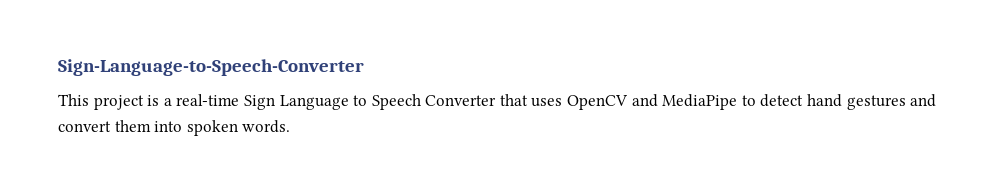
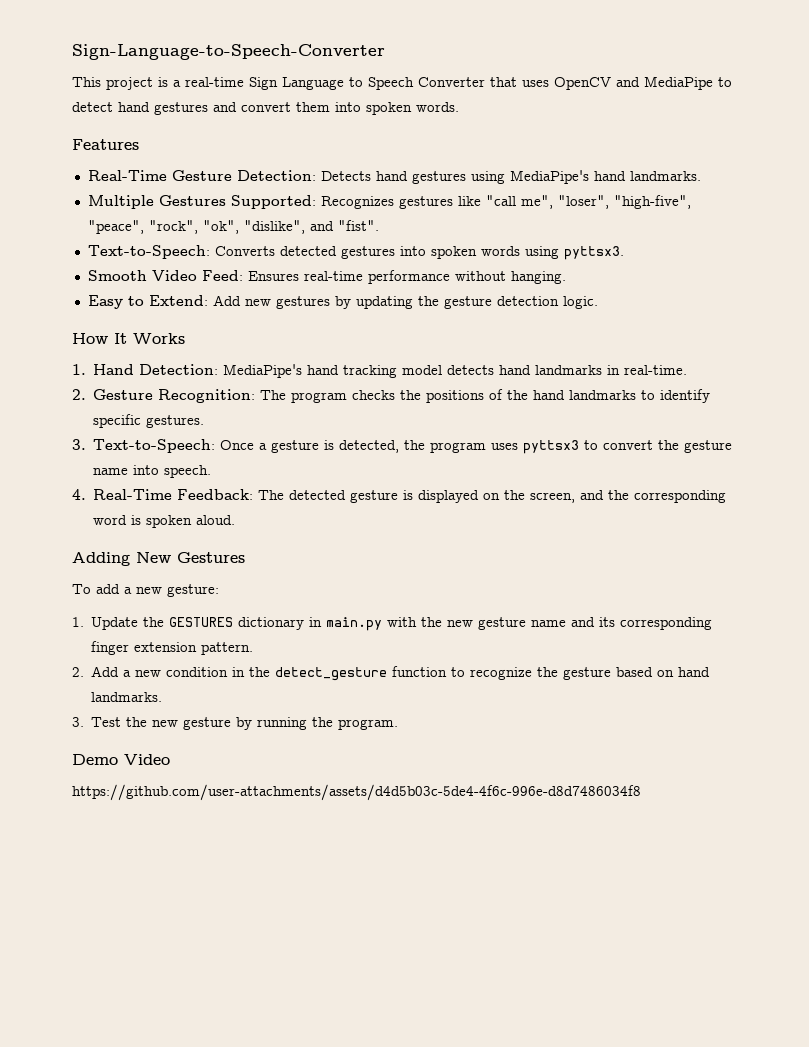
+ Features
+ Real-Time Gesture Detection: Detects hand gestures using MediaPipe's hand landmarks.
+ Multiple Gestures Supported: Recognizes gestures like "call me", "loser", "high-five", "peace", "rock", "ok", "dislike", and "fist".
+ Text-to-Speech: Converts detected gestures into spoken words using pyttsx3.
+ Smooth Video Feed: Ensures real-time performance without hanging.
+ Easy to Extend: Add new gestures by updating the gesture detection logic.
+ How It Works
+ 1. Hand Detection: MediaPipe's hand tracking model detects hand landmarks in real-time.
+ 2. Gesture Recognition: The program checks the positions of the hand landmarks to identify specific gestures.
+ 3. Text-to-Speech: Once a gesture is detected, the program uses pyttsx3 to convert the gesture name into speech.
+ 4. Real-Time Feedback: The detected gesture is displayed on the screen, and the corresponding word is spoken aloud.
+ Adding New Gestures
+ To add a new gesture:
+ 1. Update the GESTURES dictionary in main.py with the new gesture name and its corresponding finger extension pattern.
+ 2. Add a new condition in the detect_gesture function to recognize the gesture based on hand landmarks.
+ 3. Test the new gesture by running the program.
+ Demo Video
+ https://github.com/user-attachments/assets/d4d5b03c-5de4-4f6c-996e-d8d7486034f8

